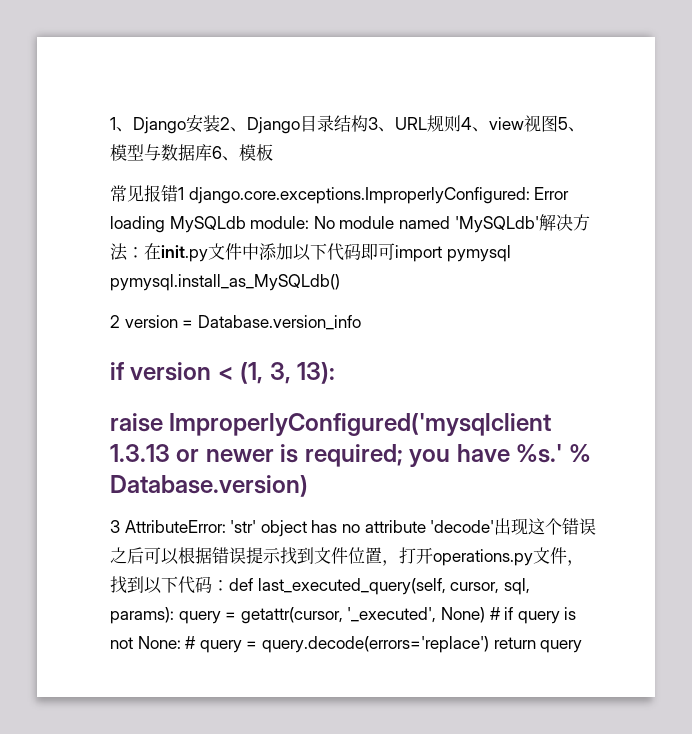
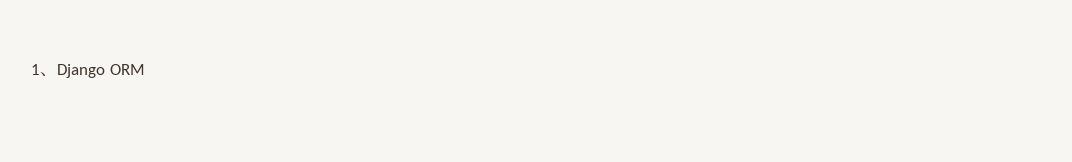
- 1、Django安装2、Django目录结构3、URL规则4、view视图5、模型与数据库6、模板
- 常见报错1 django.core.exceptions.ImproperlyConfigured: Error loading MySQLdb module: No module named 'MySQLdb'解决方法：在init.py文件中添加以下代码即可import pymysql pymysql.install_as_MySQLdb()
- 2 version = Database.version_info
- if version < (1, 3, 13):
- raise ImproperlyConfigured('mysqlclient 1.3.13 or newer is required; you have %s.' % Database.version)
- 3 AttributeError: 'str' object has no attribute 'decode'出现这个错误之后可以根据错误提示找到文件位置，打开operations.py文件，找到以下代码：def last_executed_query(self, cursor, sql, params): query = getattr(cursor, '_executed', None) # if query is not None: # query = query.decode(errors='replace') return query
+ 1、Django ORM

